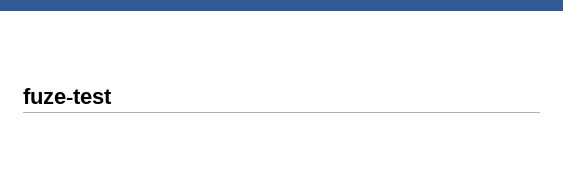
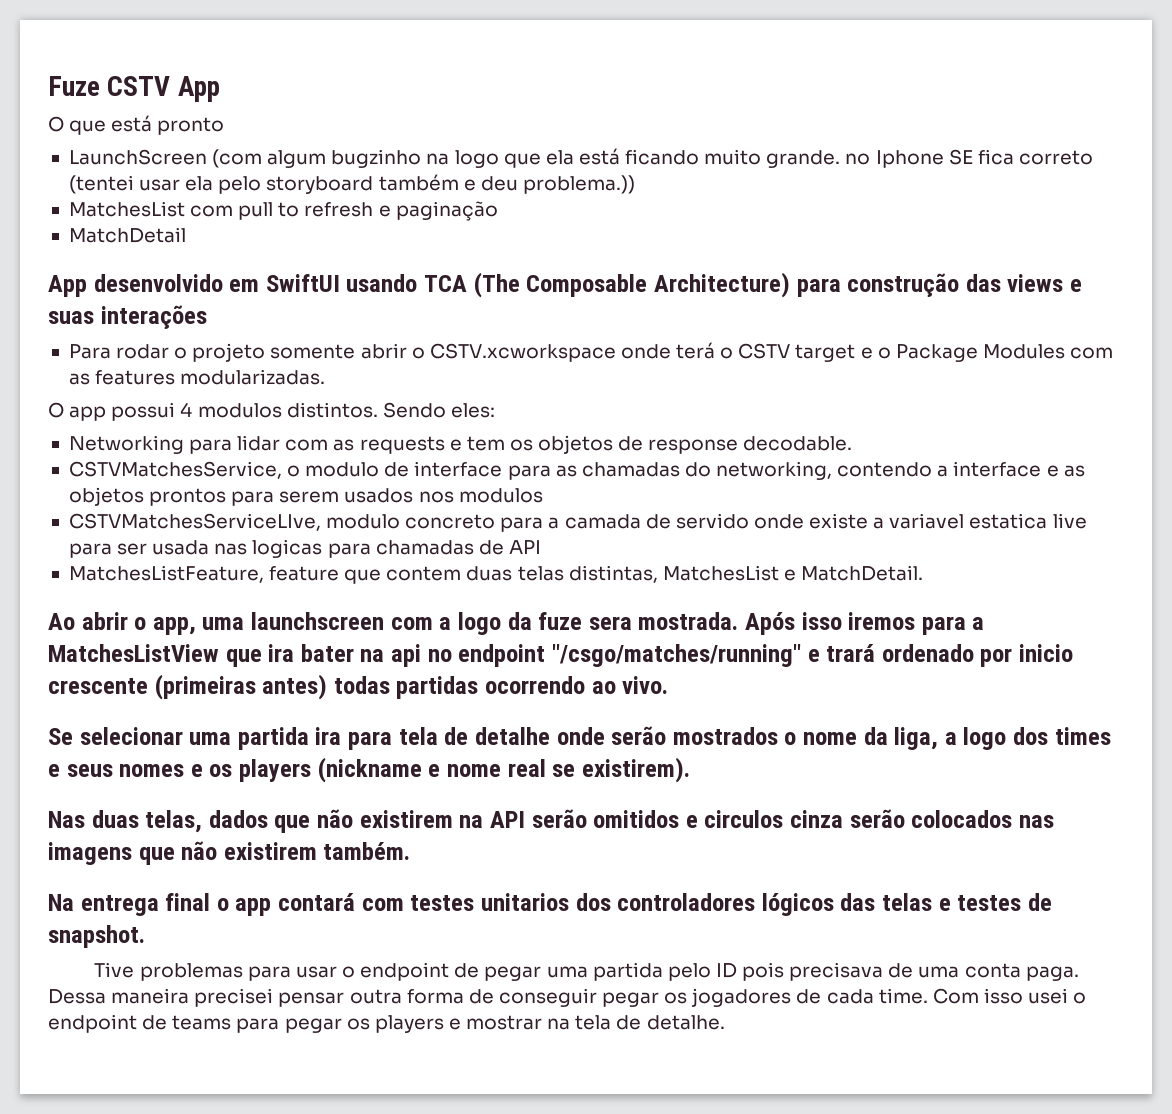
- fuze-test
+ Fuze CSTV App
+ O que está pronto
+ LaunchScreen (com algum bugzinho na logo que ela está ficando muito grande. no Iphone SE fica correto (tentei usar ela pelo storyboard também e deu problema.))
+ MatchesList com pull to refresh e paginação
+ MatchDetail
+ App desenvolvido em SwiftUI usando TCA (The Composable Architecture) para construção das views e suas interações
+ Para rodar o projeto somente abrir o CSTV.xcworkspace onde terá o CSTV target e o Package Modules com as features modularizadas.
+ O app possui 4 modulos distintos. Sendo eles:
+ Networking para lidar com as requests e tem os objetos de response decodable.
+ CSTVMatchesService, o modulo de interface para as chamadas do networking, contendo a interface e as objetos prontos para serem usados nos modulos
+ CSTVMatchesServiceLIve, modulo concreto para a camada de servido onde existe a variavel estatica live para ser usada nas logicas para chamadas de API
+ MatchesListFeature, feature que contem duas telas distintas, MatchesList e MatchDetail.
+ Ao abrir o app, uma launchscreen com a logo da fuze sera mostrada. Após isso iremos para a MatchesListView que ira bater na api no endpoint "/csgo/matches/running" e trará ordenado por inicio crescente (primeiras antes) todas partidas ocorrendo ao vivo.
+ Se selecionar uma partida ira para tela de detalhe onde serão mostrados o nome da liga, a logo dos times e seus nomes e os players (nickname e nome real se existirem).
+ Nas duas telas, dados que não existirem na API serão omitidos e circulos cinza serão colocados nas imagens que não existirem também.
+ Na entrega final o app contará com testes unitarios dos controladores lógicos das telas e testes de snapshot.
+ Tive problemas para usar o endpoint de pegar uma partida pelo ID pois precisava de uma conta paga. Dessa maneira precisei pensar outra forma de conseguir pegar os jogadores de cada time. Com isso usei o endpoint de teams para pegar os players e mostrar na tela de detalhe.

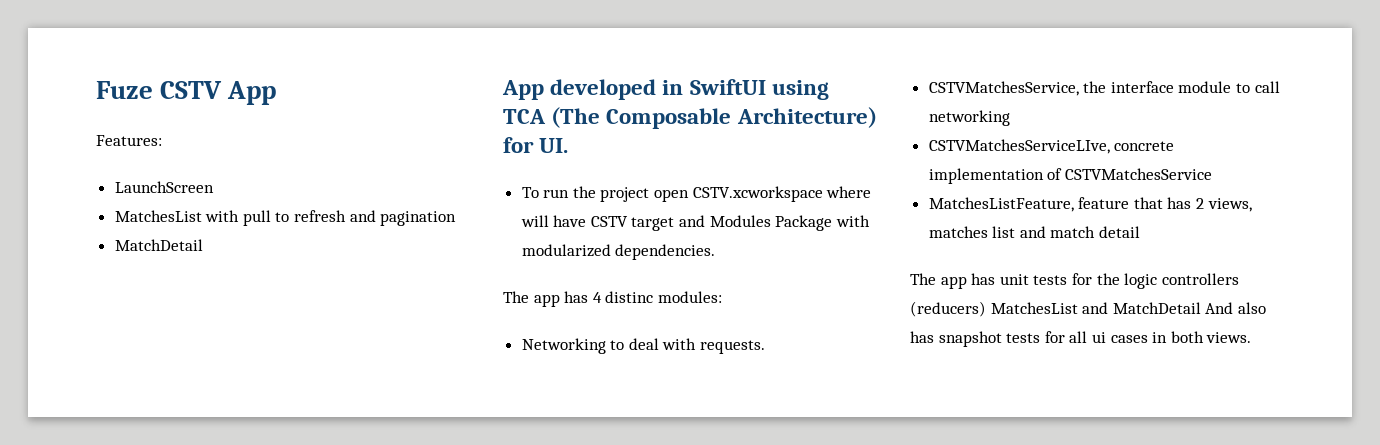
- O que está pronto
- LaunchScreen (com algum bugzinho na logo que ela está ficando muito grande. no Iphone SE fica correto (tentei usar ela pelo storyboard também e deu problema.))
- MatchesList com pull to refresh e paginação
+ Features:
+ LaunchScreen
+ MatchesList with pull to refresh and pagination
- App desenvolvido em SwiftUI usando TCA (The Composable Architecture) para construção das views e suas interações
- Para rodar o projeto somente abrir o CSTV.xcworkspace onde terá o CSTV target e o Package Modules com as features modularizadas.
- O app possui 4 modulos distintos. Sendo eles:
- Networking para lidar com as requests e tem os objetos de response decodable.
- CSTVMatchesService, o modulo de interface para as chamadas do networking, contendo a interface e as objetos prontos para serem usados nos modulos
- CSTVMatchesServiceLIve, modulo concreto para a camada de servido onde existe a variavel estatica live para ser usada nas logicas para chamadas de API
- MatchesListFeature, feature que contem duas telas distintas, MatchesList e MatchDetail.
- Ao abrir o app, uma launchscreen com a logo da fuze sera mostrada. Após isso iremos para a MatchesListView que ira bater na api no endpoint "/csgo/matches/running" e trará ordenado por inicio crescente (primeiras antes) todas partidas ocorrendo ao vivo.
- Se selecionar uma partida ira para tela de detalhe onde serão mostrados o nome da liga, a logo dos times e seus nomes e os players (nickname e nome real se existirem).
- Nas duas telas, dados que não existirem na API serão omitidos e circulos cinza serão colocados nas imagens que não existirem também.
- Na entrega final o app contará com testes unitarios dos controladores lógicos das telas e testes de snapshot.
- Tive problemas para usar o endpoint de pegar uma partida pelo ID pois precisava de uma conta paga. Dessa maneira precisei pensar outra forma de conseguir pegar os jogadores de cada time. Com isso usei o endpoint de teams para pegar os players e mostrar na tela de detalhe.
+ App developed in SwiftUI using TCA (The Composable Architecture) for UI.
+ To run the project open CSTV.xcworkspace where will have CSTV target and Modules Package with modularized dependencies.
+ The app has 4 distinc modules:
+ Networking to deal with requests.
+ CSTVMatchesService, the interface module to call networking
+ CSTVMatchesServiceLIve, concrete implementation of CSTVMatchesService
+ MatchesListFeature, feature that has 2 views, matches list and match detail
+ The app has unit tests for the logic controllers (reducers) MatchesList and MatchDetail And also has snapshot tests for all ui cases in both views.

